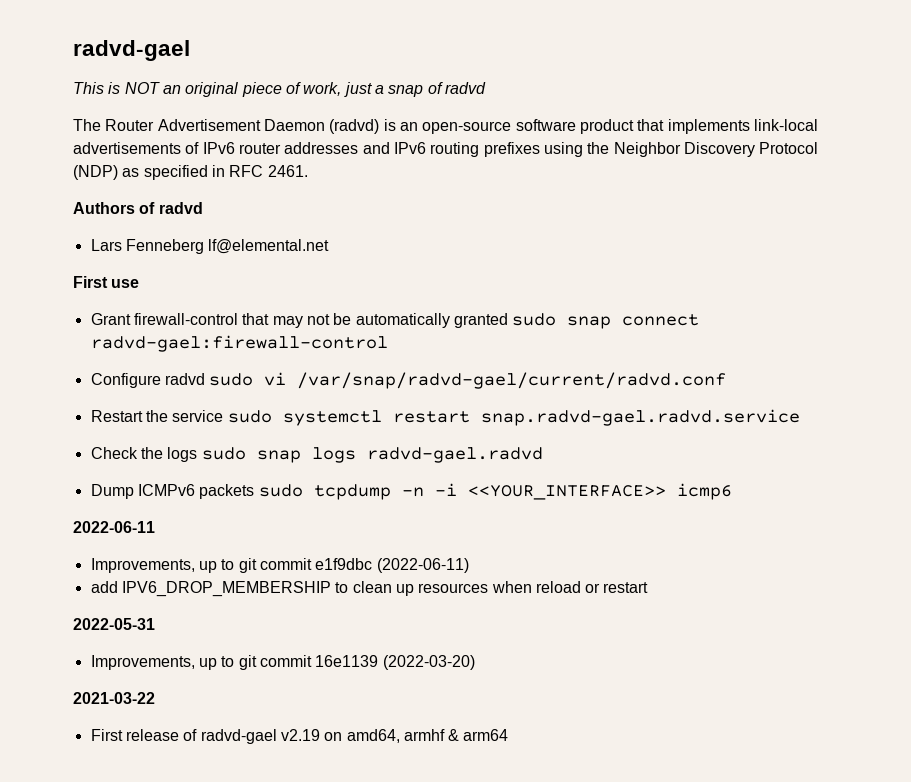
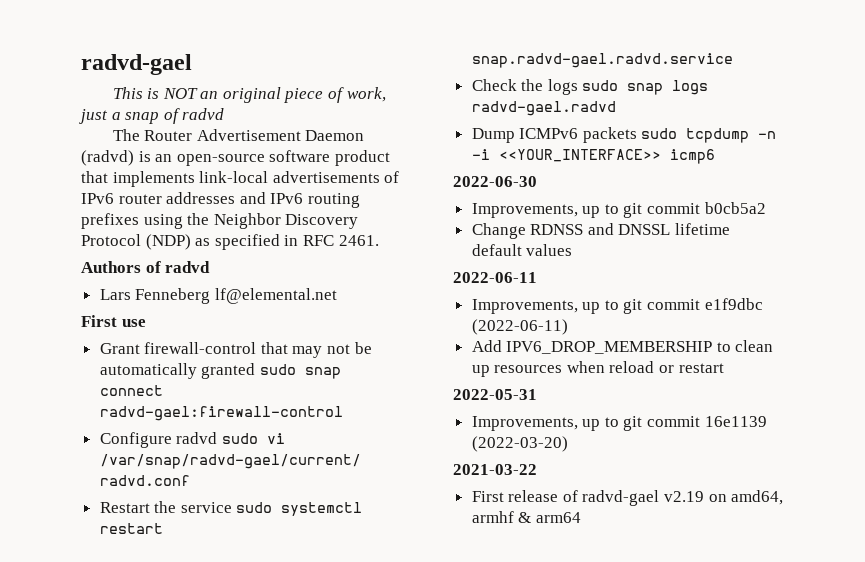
+ 2022-06-30
+ Improvements, up to git commit b0cb5a2
+ Change RDNSS and DNSSL lifetime default values
- add IPV6_DROP_MEMBERSHIP to clean up resources when reload or restart
+ Add IPV6_DROP_MEMBERSHIP to clean up resources when reload or restart

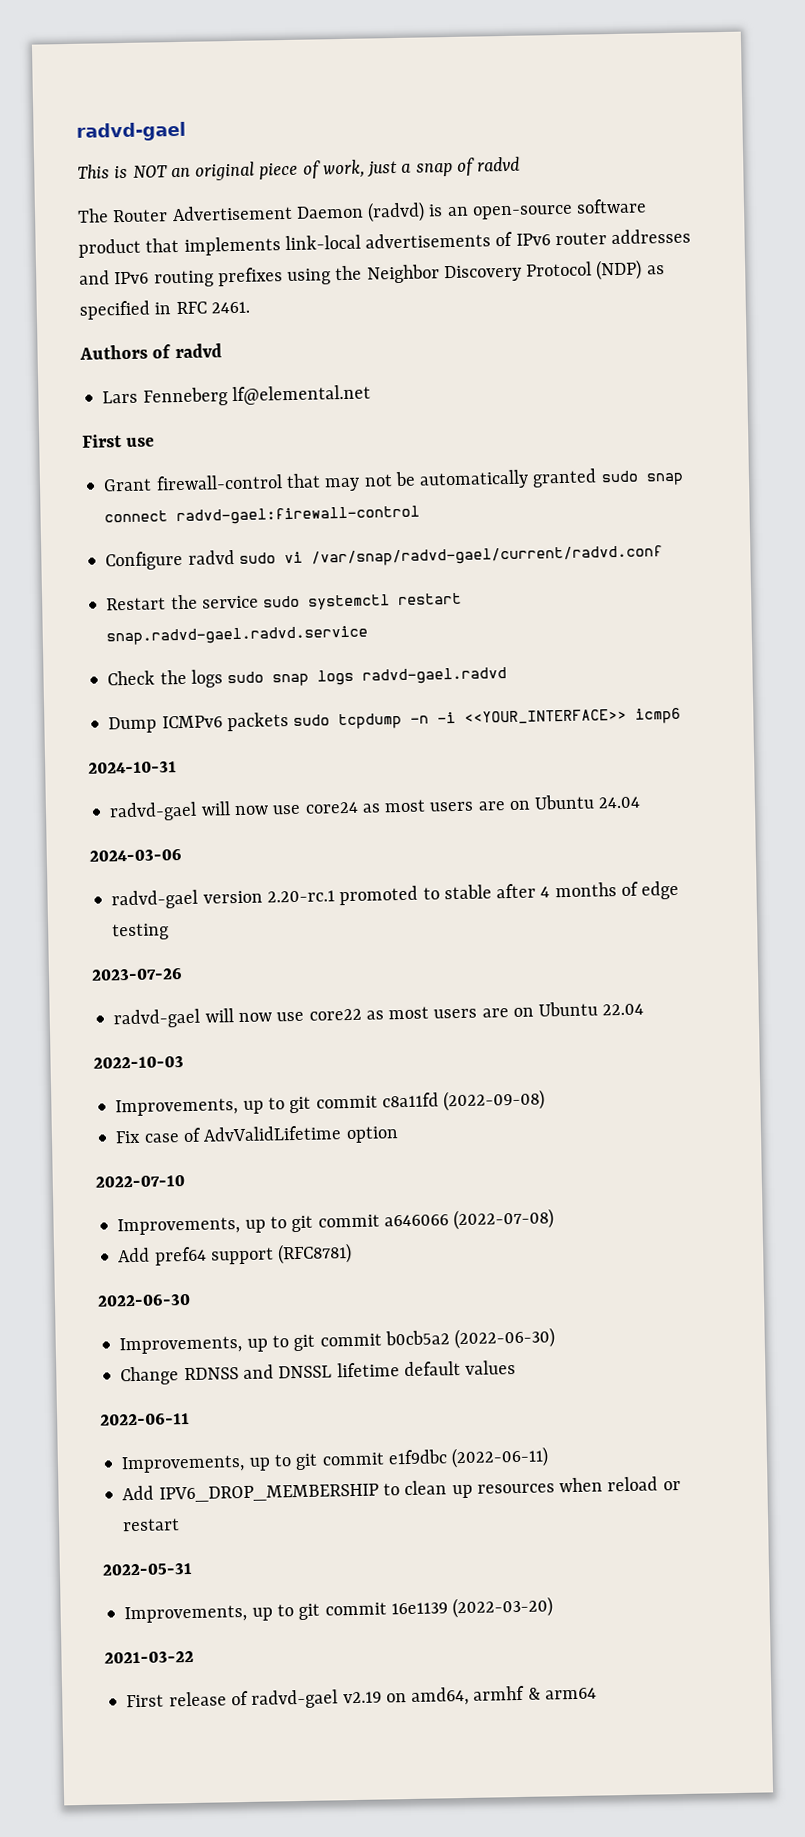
+ 2024-10-31
+ radvd-gael will now use core24 as most users are on Ubuntu 24.04
+ 2024-03-06
+ radvd-gael version 2.20-rc.1 promoted to stable after 4 months of edge testing
+ 2023-07-26
+ radvd-gael will now use core22 as most users are on Ubuntu 22.04
+ 2022-10-03
+ Improvements, up to git commit c8a11fd (2022-09-08)
+ Fix case of AdvValidLifetime option
+ 2022-07-10
+ Improvements, up to git commit a646066 (2022-07-08)
+ Add pref64 support (RFC8781)
- Improvements, up to git commit b0cb5a2
+ Improvements, up to git commit b0cb5a2 (2022-06-30)

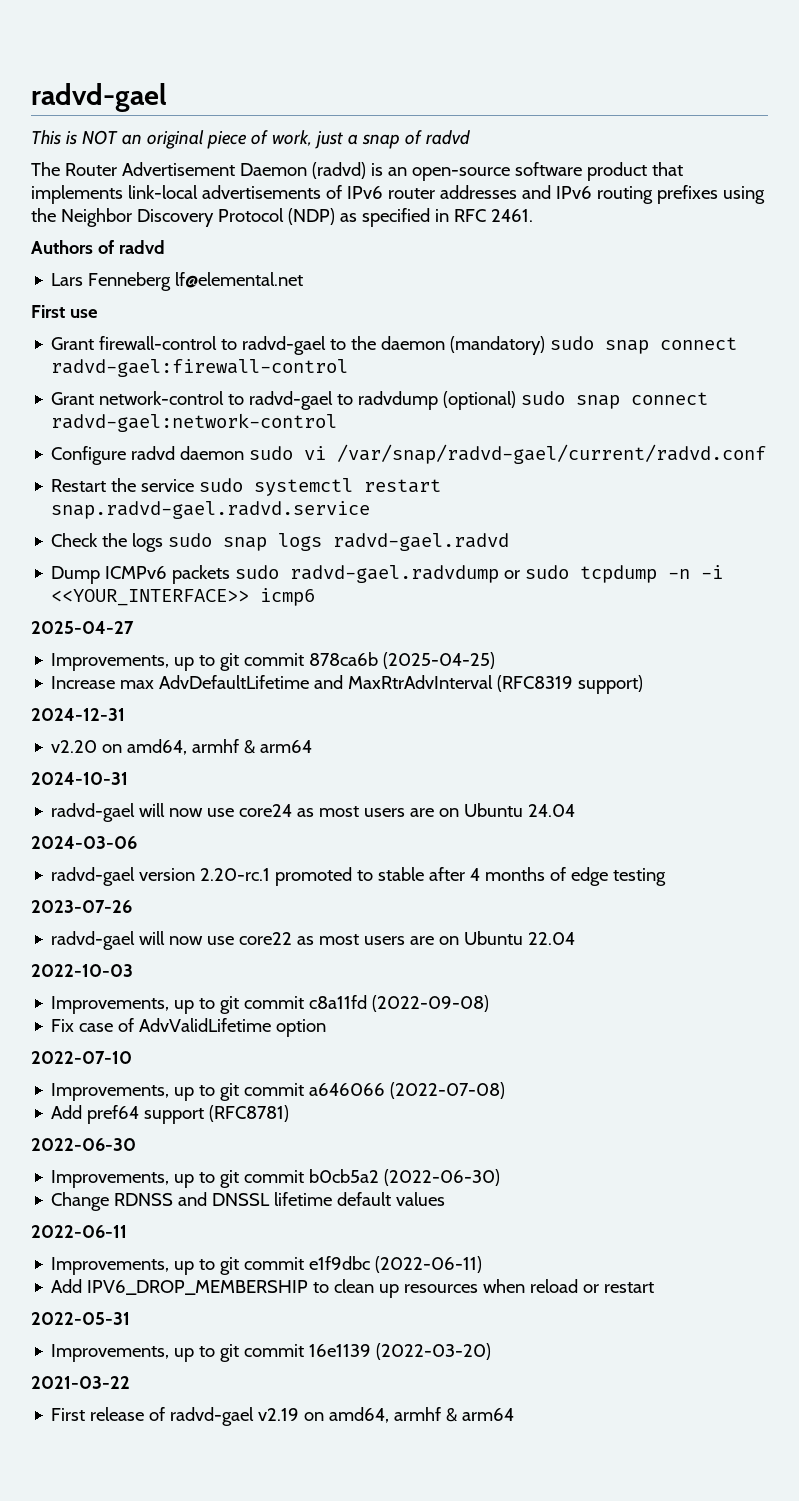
- Grant firewall-control that may not be automatically granted sudo snap connect radvd-gael:firewall-control
+ Grant firewall-control to radvd-gael to the daemon (mandatory) sudo snap connect radvd-gael:firewall-control
+ Grant network-control to radvd-gael to radvdump (optional) sudo snap connect radvd-gael:network-control
- Configure radvd sudo vi /var/snap/radvd-gael/current/radvd.conf
+ Configure radvd daemon sudo vi /var/snap/radvd-gael/current/radvd.conf
- Dump ICMPv6 packets sudo tcpdump -n -i <<YOUR_INTERFACE>> icmp6
+ Dump ICMPv6 packets sudo radvd-gael.radvdump or sudo tcpdump -n -i <<YOUR_INTERFACE>> icmp6
+ 2025-04-27
+ Improvements, up to git commit 878ca6b (2025-04-25)
+ Increase max AdvDefaultLifetime and MaxRtrAdvInterval (RFC8319 support)
+ 2024-12-31
+ v2.20 on amd64, armhf & arm64

